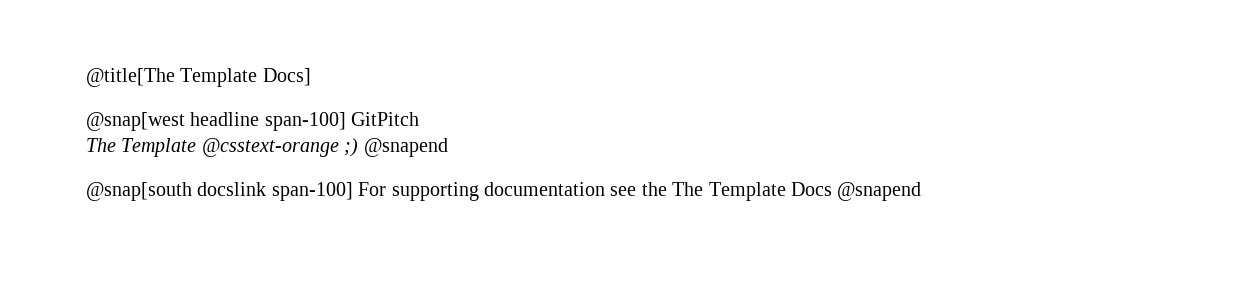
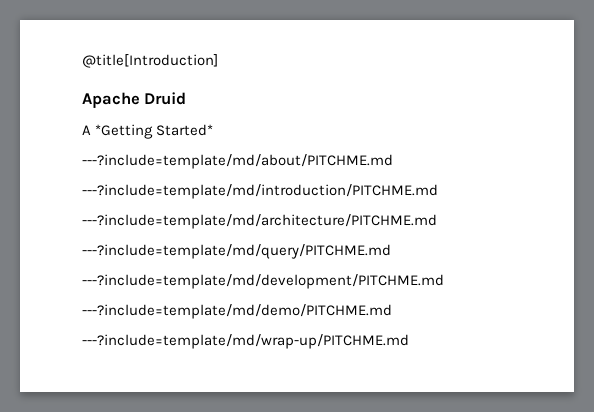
- @title[The Template Docs]
- @snap[west headline span-100] GitPitch
- The Template @csstext-orange ;) @snapend
- @snap[south docslink span-100] For supporting documentation see the The Template Docs @snapend
+ @title[Introduction]
+ Apache Druid
+ A *Getting Started*
+ ---?include=template/md/about/PITCHME.md
+ ---?include=template/md/introduction/PITCHME.md
+ ---?include=template/md/architecture/PITCHME.md
+ ---?include=template/md/query/PITCHME.md
+ ---?include=template/md/development/PITCHME.md
+ ---?include=template/md/demo/PITCHME.md
+ ---?include=template/md/wrap-up/PITCHME.md

